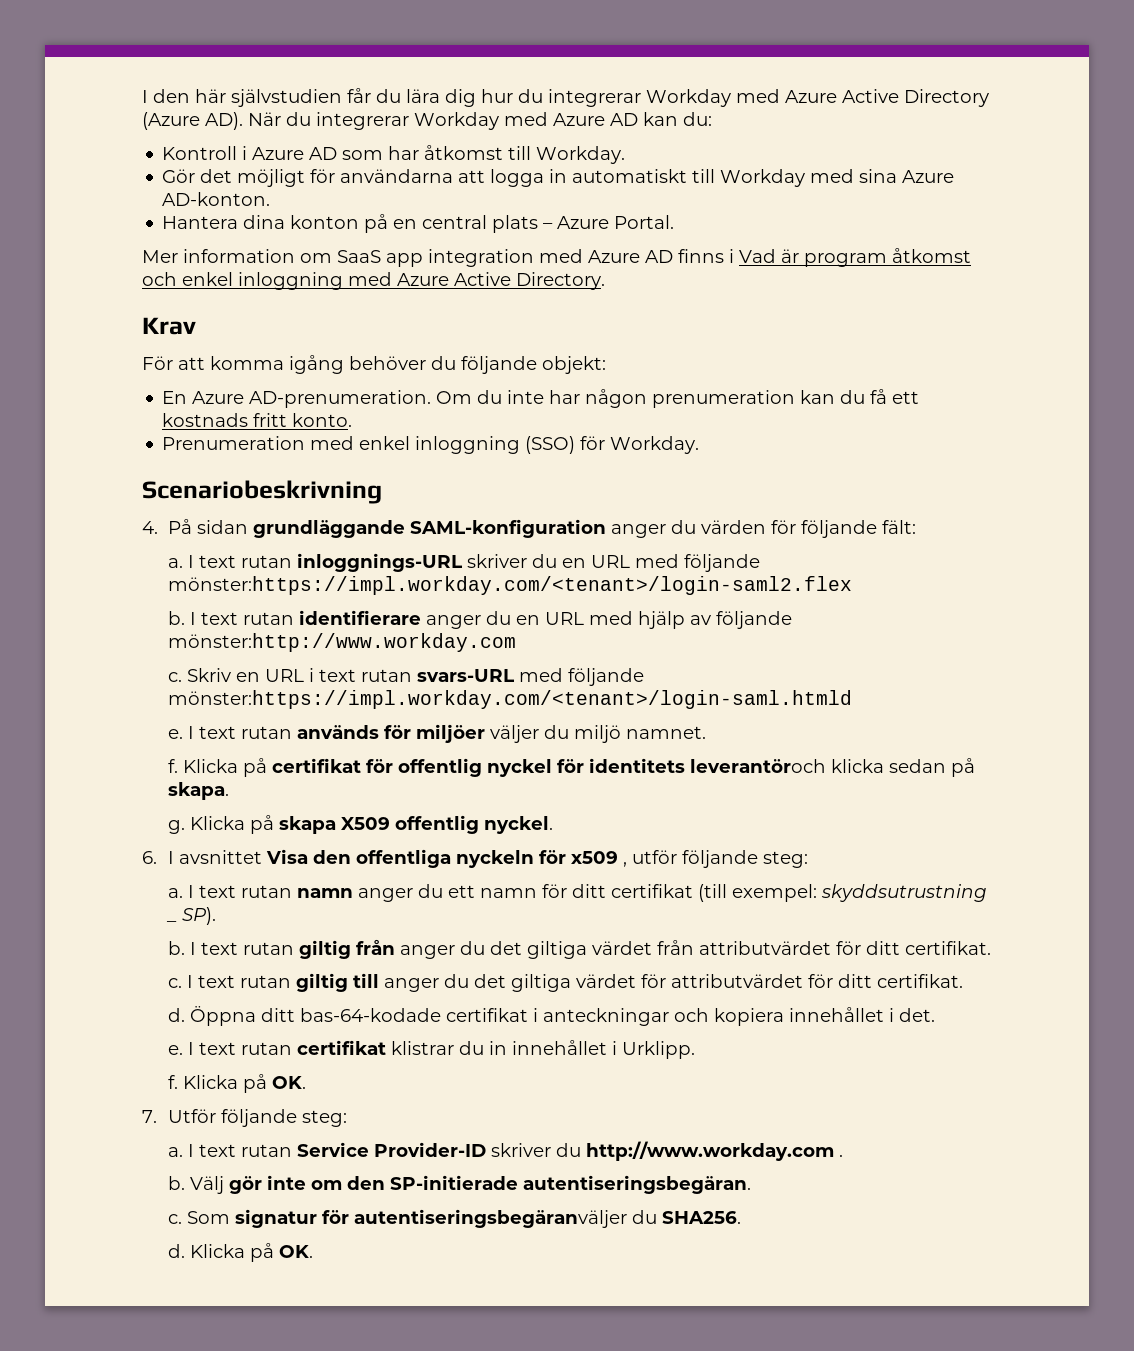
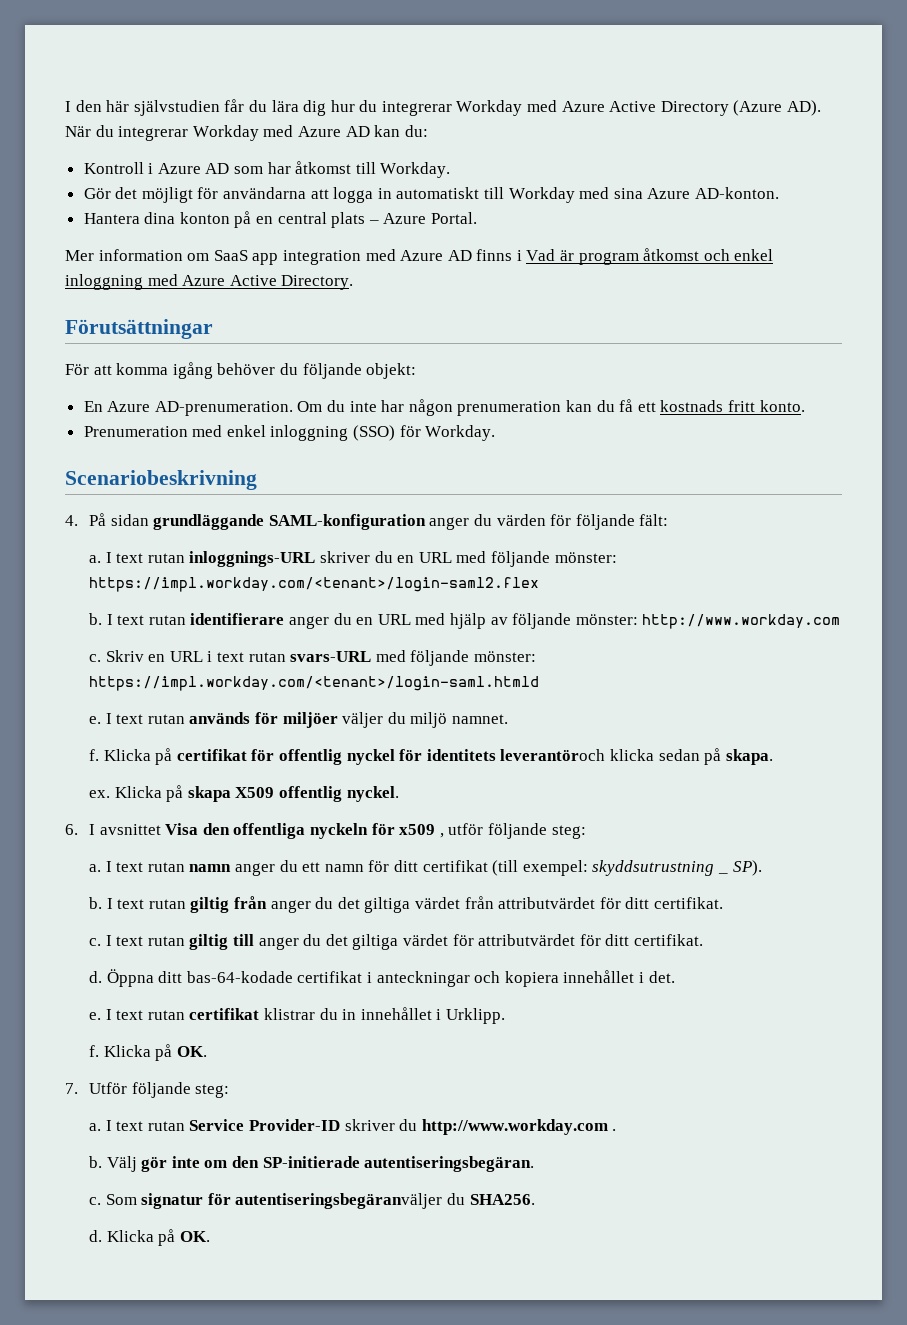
- Krav
+ Förutsättningar
- I text rutan inloggnings-URL skriver du en URL med följande mönster:https://impl.workday.com/<tenant>/login-saml2.flex
+ I text rutan inloggnings-URL skriver du en URL med följande mönster: https://impl.workday.com/<tenant>/login-saml2.flex
- I text rutan identifierare anger du en URL med hjälp av följande mönster:http://www.workday.com
+ I text rutan identifierare anger du en URL med hjälp av följande mönster: http://www.workday.com
- Skriv en URL i text rutan svars-URL med följande mönster:https://impl.workday.com/<tenant>/login-saml.htmld
+ Skriv en URL i text rutan svars-URL med följande mönster: https://impl.workday.com/<tenant>/login-saml.htmld
- g.
+ ex.

